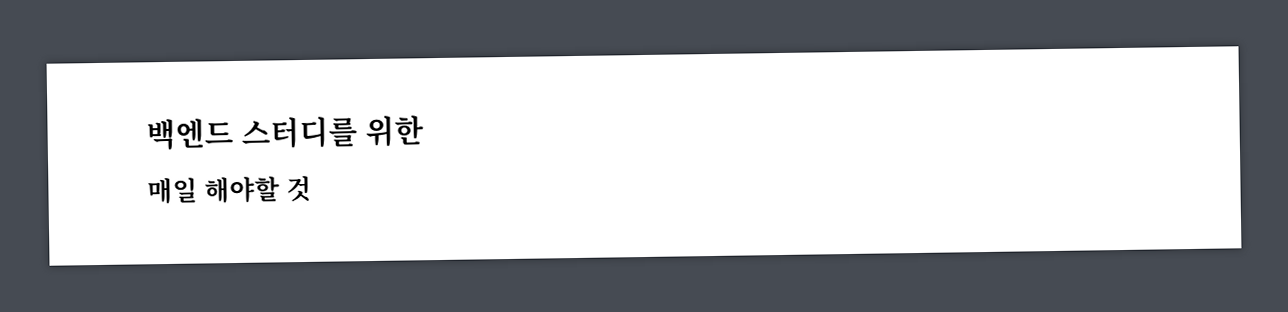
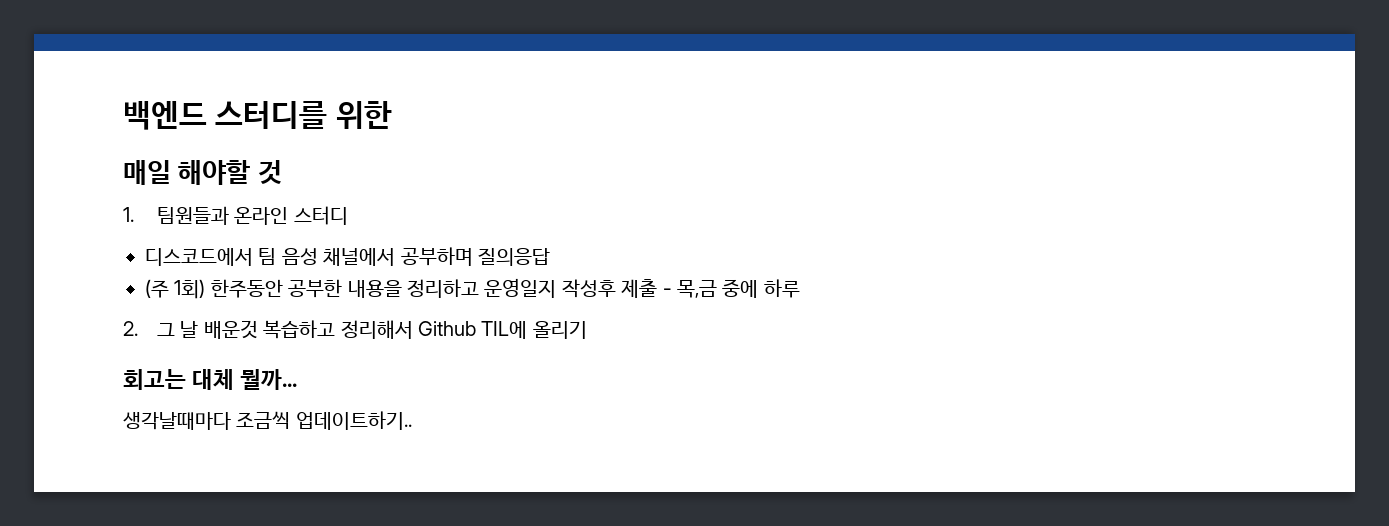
+ 1. 팀원들과 온라인 스터디
+ 디스코드에서 팀 음성 채널에서 공부하며 질의응답
+ (주 1회) 한주동안 공부한 내용을 정리하고 운영일지 작성후 제출 - 목,금 중에 하루
+ 2. 그 날 배운것 복습하고 정리해서 Github TIL에 올리기
+ 회고는 대체 뭘까...
+ 생각날때마다 조금씩 업데이트하기..

